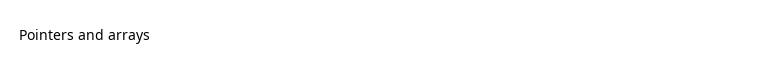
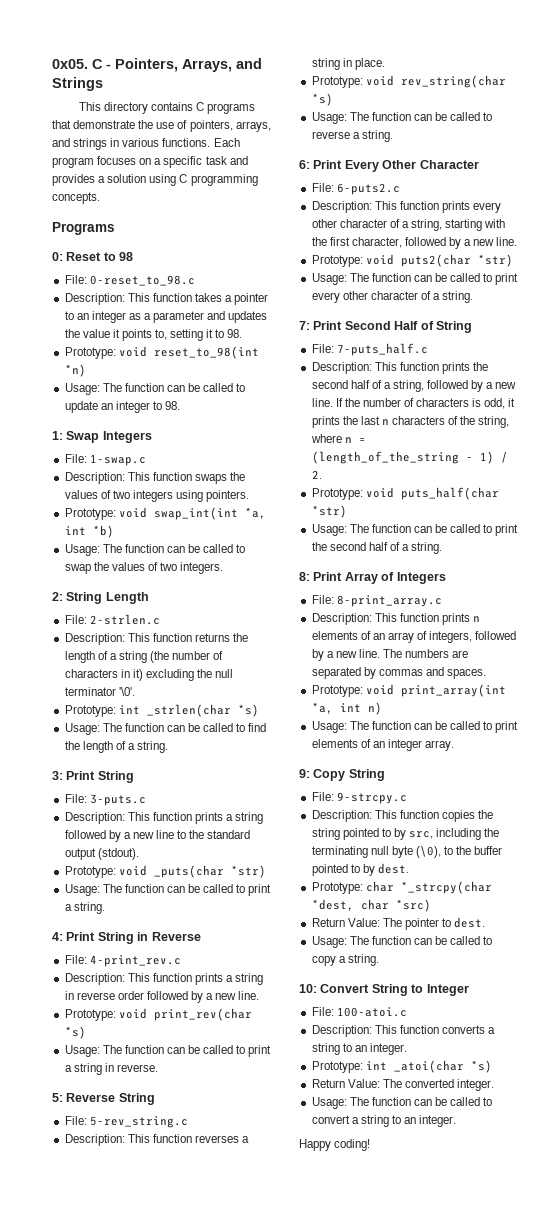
- Pointers and arrays
+ 0x05. C - Pointers, Arrays, and Strings
+ This directory contains C programs that demonstrate the use of pointers, arrays, and strings in various functions. Each program focuses on a specific task and provides a solution using C programming concepts.
+ Programs
+ 0: Reset to 98
+ File: 0-reset_to_98.c
+ Description: This function takes a pointer to an integer as a parameter and updates the value it points to, setting it to 98.
+ Prototype: void reset_to_98(int *n)
+ Usage: The function can be called to update an integer to 98.
+ 1: Swap Integers
+ File: 1-swap.c
+ Description: This function swaps the values of two integers using pointers.
+ Prototype: void swap_int(int *a, int *b)
+ Usage: The function can be called to swap the values of two integers.
+ 2: String Length
+ File: 2-strlen.c
+ Description: This function returns the length of a string (the number of characters in it) excluding the null terminator '\0'.
+ Prototype: int _strlen(char *s)
+ Usage: The function can be called to find the length of a string.
+ 3: Print String
+ File: 3-puts.c
+ Description: This function prints a string followed by a new line to the standard output (stdout).
+ Prototype: void _puts(char *str)
+ Usage: The function can be called to print a string.
+ 4: Print String in Reverse
+ File: 4-print_rev.c
+ Description: This function prints a string in reverse order followed by a new line.
+ Prototype: void print_rev(char *s)
+ Usage: The function can be called to print a string in reverse.
+ 5: Reverse String
+ File: 5-rev_string.c
+ Description: This function reverses a string in place.
+ Prototype: void rev_string(char *s)
+ Usage: The function can be called to reverse a string.
+ 6: Print Every Other Character
+ File: 6-puts2.c
+ Description: This function prints every other character of a string, starting with the first character, followed by a new line.
+ Prototype: void puts2(char *str)
+ Usage: The function can be called to print every other character of a string.
+ 7: Print Second Half of String
+ File: 7-puts_half.c
+ Description: This function prints the second half of a string, followed by a new line. If the number of characters is odd, it prints the last n characters of the string, where n = (length_of_the_string - 1) / 2.
+ Prototype: void puts_half(char *str)
+ Usage: The function can be called to print the second half of a string.
+ 8: Print Array of Integers
+ File: 8-print_array.c
+ Description: This function prints n elements of an array of integers, followed by a new line. The numbers are separated by commas and spaces.
+ Prototype: void print_array(int *a, int n)
+ Usage: The function can be called to print elements of an integer array.
+ 9: Copy String
+ File: 9-strcpy.c
+ Description: This function copies the string pointed to by src, including the terminating null byte (\0), to the buffer pointed to by dest.
+ Prototype: char *_strcpy(char *dest, char *src)
+ Return Value: The pointer to dest.
+ Usage: The function can be called to copy a string.
+ 10: Convert String to Integer
+ File: 100-atoi.c
+ Description: This function converts a string to an integer.
+ Prototype: int _atoi(char *s)
+ Return Value: The converted integer.
+ Usage: The function can be called to convert a string to an integer.
+ Happy coding!

